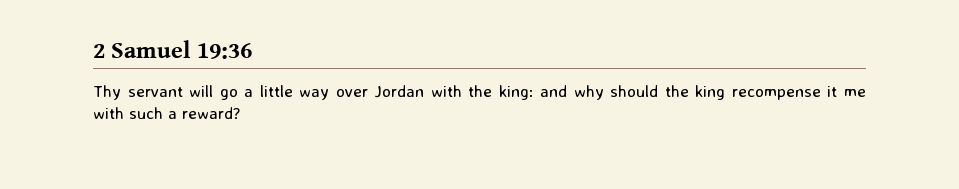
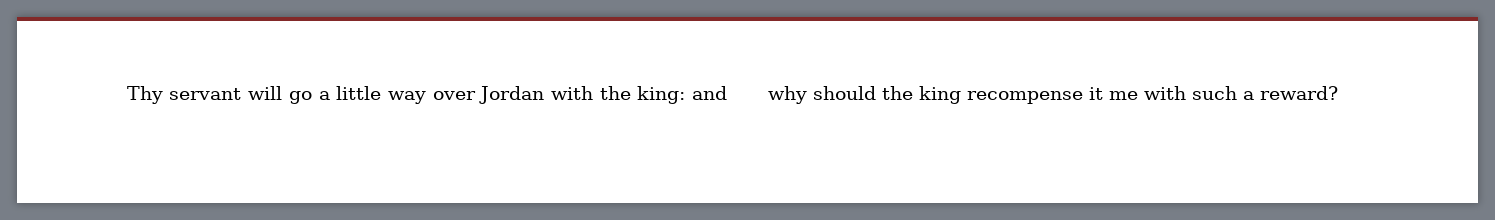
- 2 Samuel 19:36

